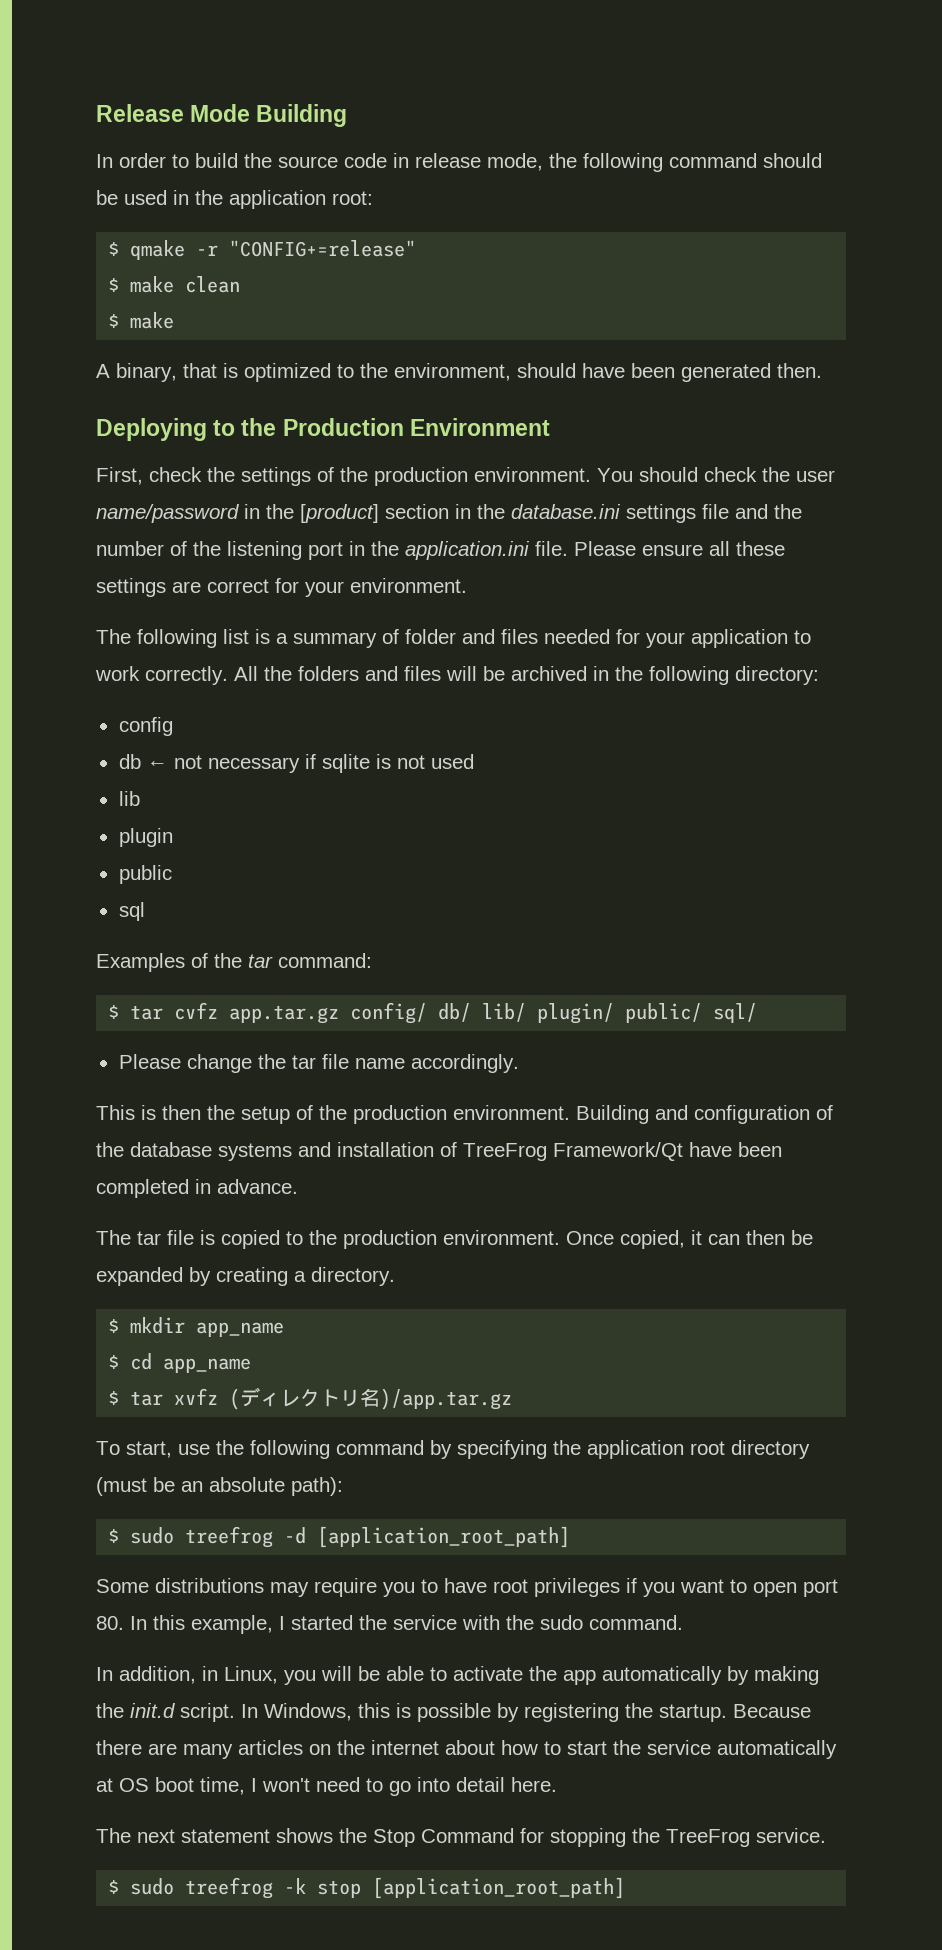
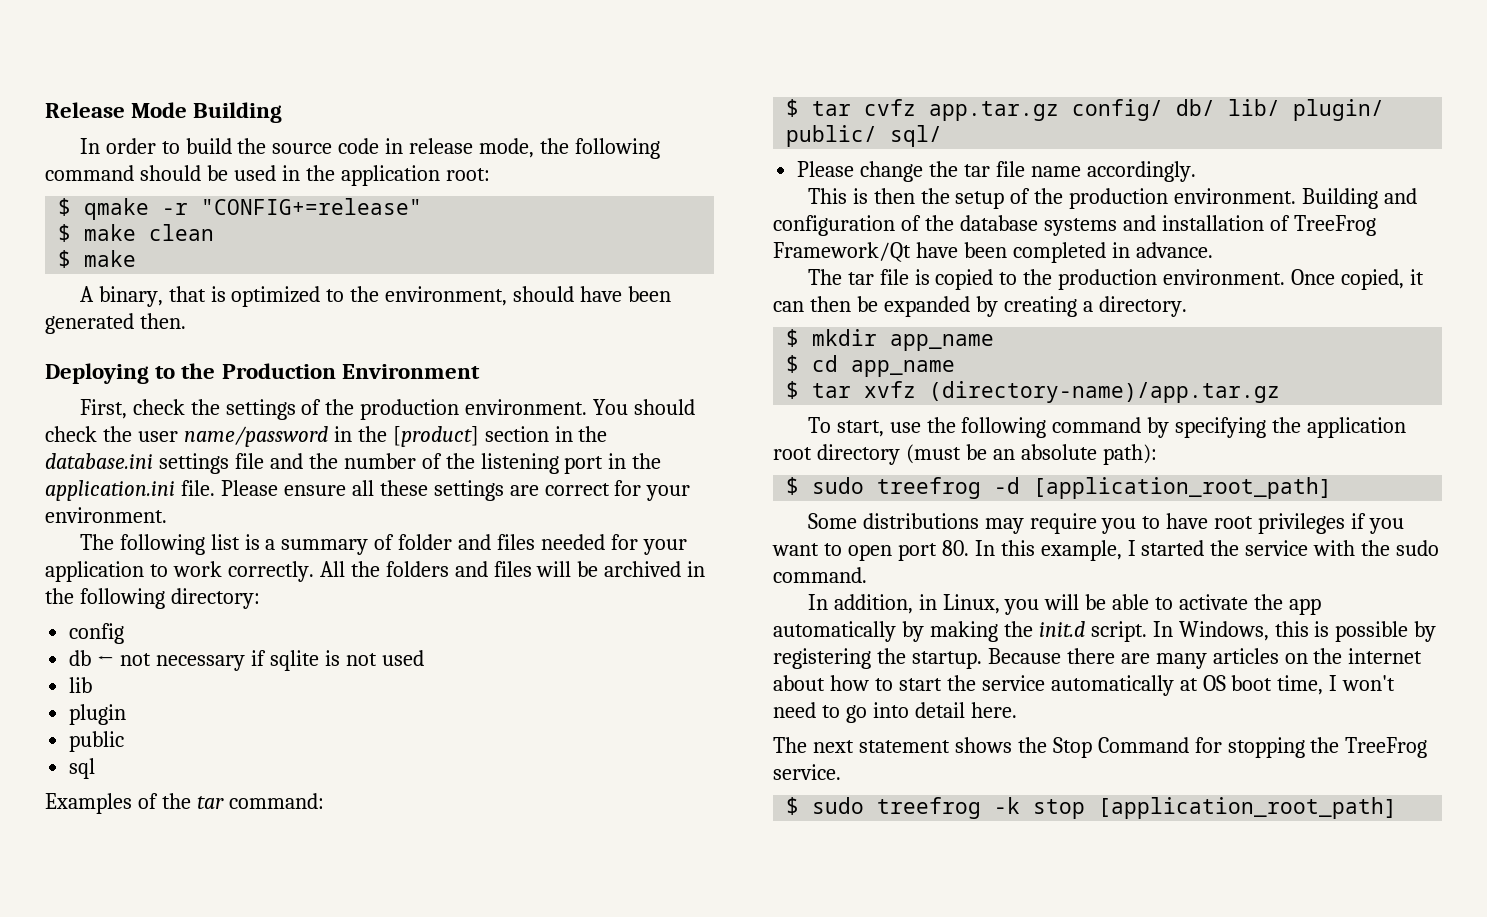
- $ tar xvfz (ディレクトリ名)/app.tar.gz
+ $ tar xvfz (directory-name)/app.tar.gz

